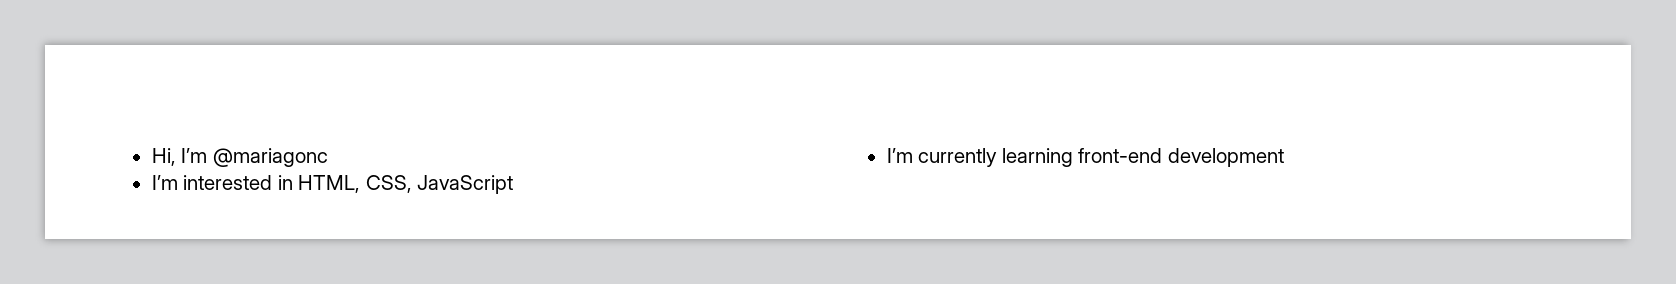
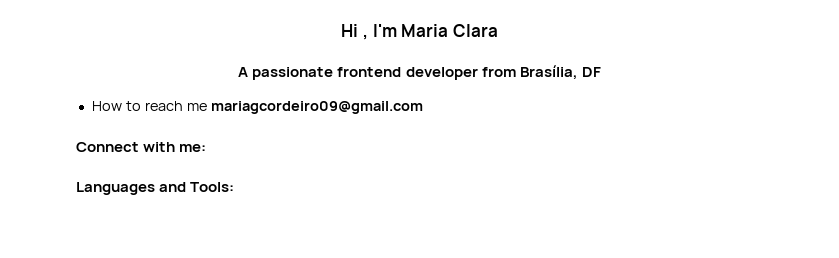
- Hi, I’m @mariagonc
- I’m interested in HTML, CSS, JavaScript
- I’m currently learning front-end development
+ Hi , I'm Maria Clara
+ A passionate frontend developer from Brasília, DF
+ How to reach me mariagcordeiro09@gmail.com
+ Connect with me:
+ Languages and Tools:

